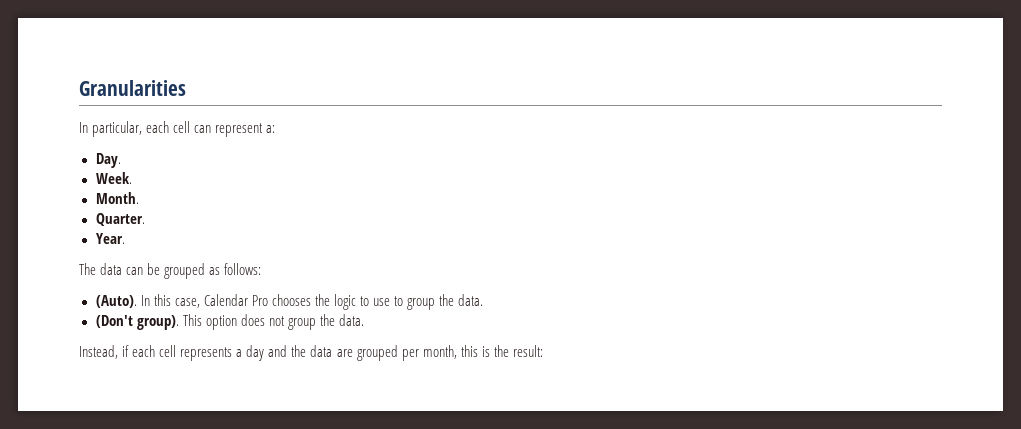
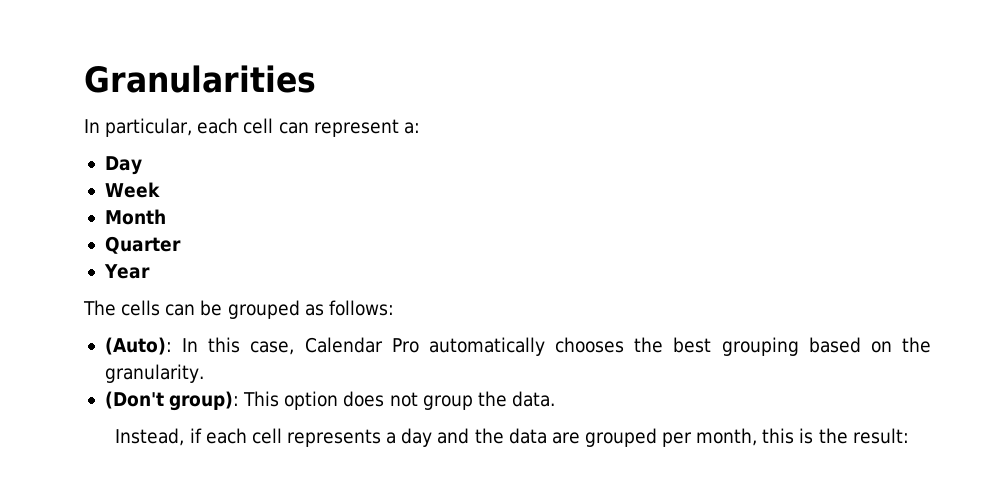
- Day.
- Week.
- Month.
- Quarter.
- Year.
+ Day
+ Week
+ Month
+ Quarter
+ Year
- The data can be grouped as follows:
+ The cells can be grouped as follows:
- (Auto). In this case, Calendar Pro chooses the logic to use to group the data.
+ (Auto): In this case, Calendar Pro automatically chooses the best grouping based on the granularity.
- (Don't group). This option does not group the data.
+ (Don't group): This option does not group the data.

